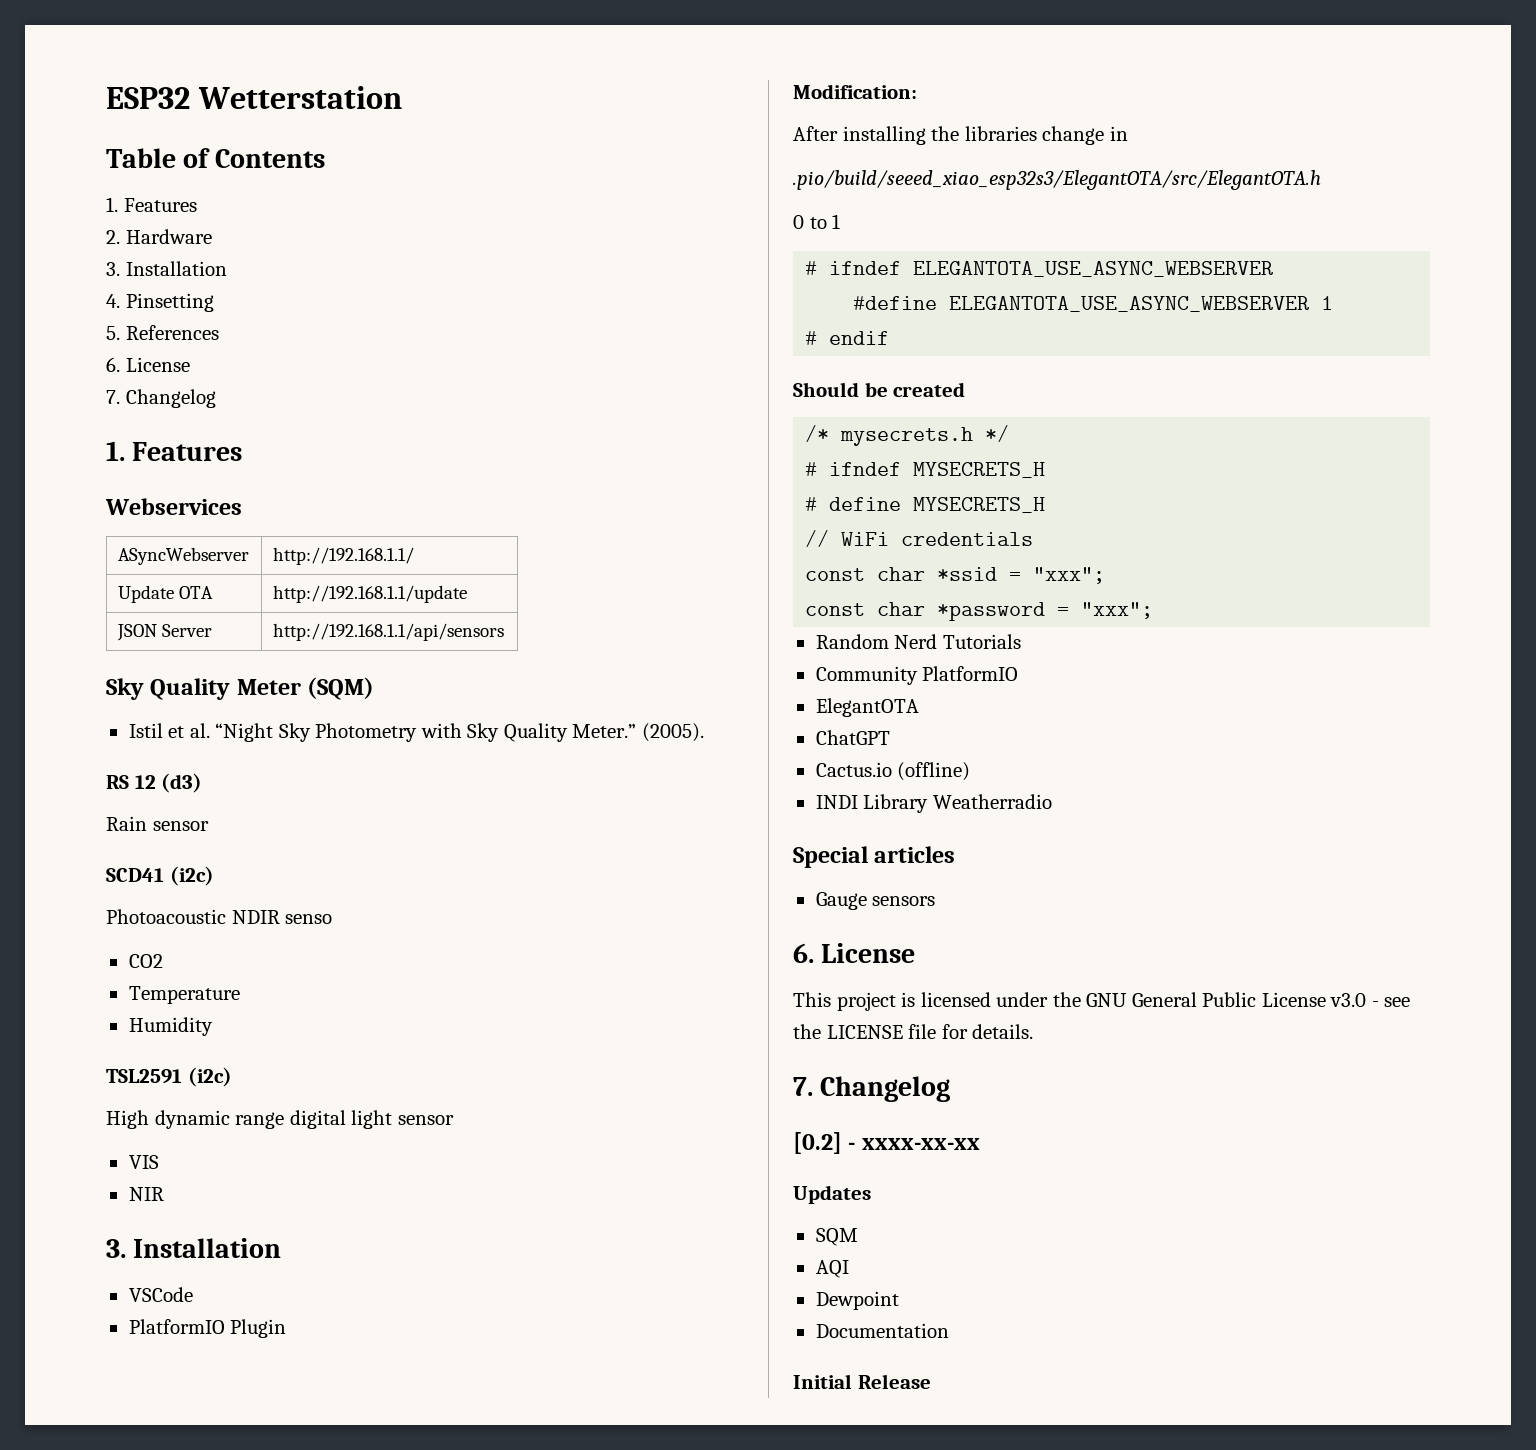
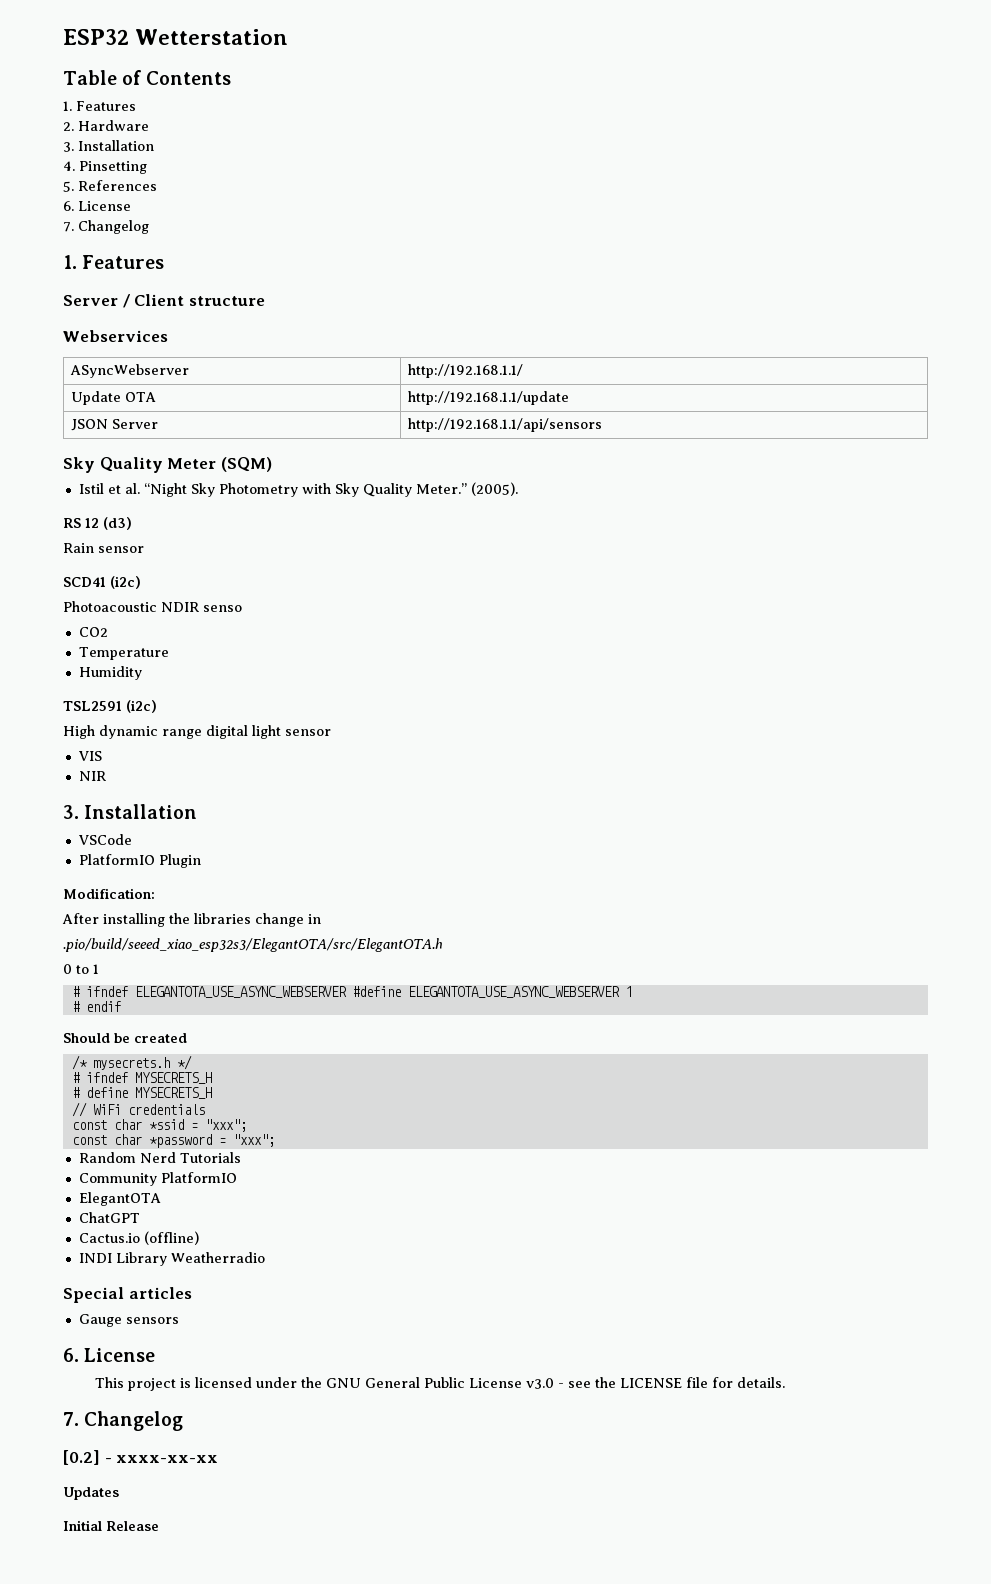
+ Server / Client structure
- # ifndef ELEGANTOTA_USE_ASYNC_WEBSERVER
- #define ELEGANTOTA_USE_ASYNC_WEBSERVER 1
+ # ifndef ELEGANTOTA_USE_ASYNC_WEBSERVER #define ELEGANTOTA_USE_ASYNC_WEBSERVER 1
- SQM
- AQI
- Dewpoint
- Documentation

